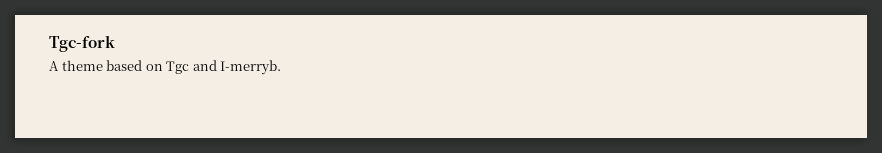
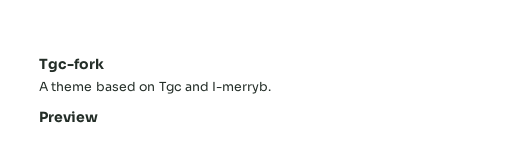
+ Preview

